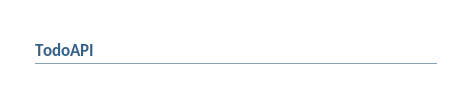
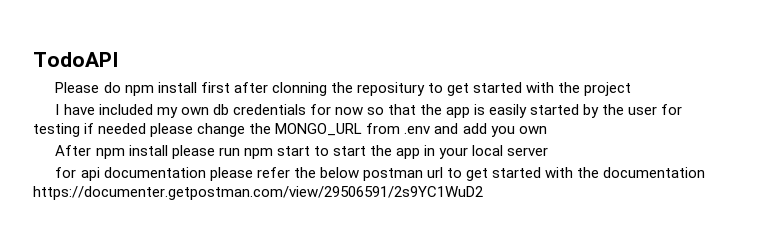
+ Please do npm install first after clonning the repositury to get started with the project
+ I have included my own db credentials for now so that the app is easily started by the user for testing if needed please change the MONGO_URL from .env and add you own
+ After npm install please run npm start to start the app in your local server
+ for api documentation please refer the below postman url to get started with the documentation https://documenter.getpostman.com/view/29506591/2s9YC1WuD2

